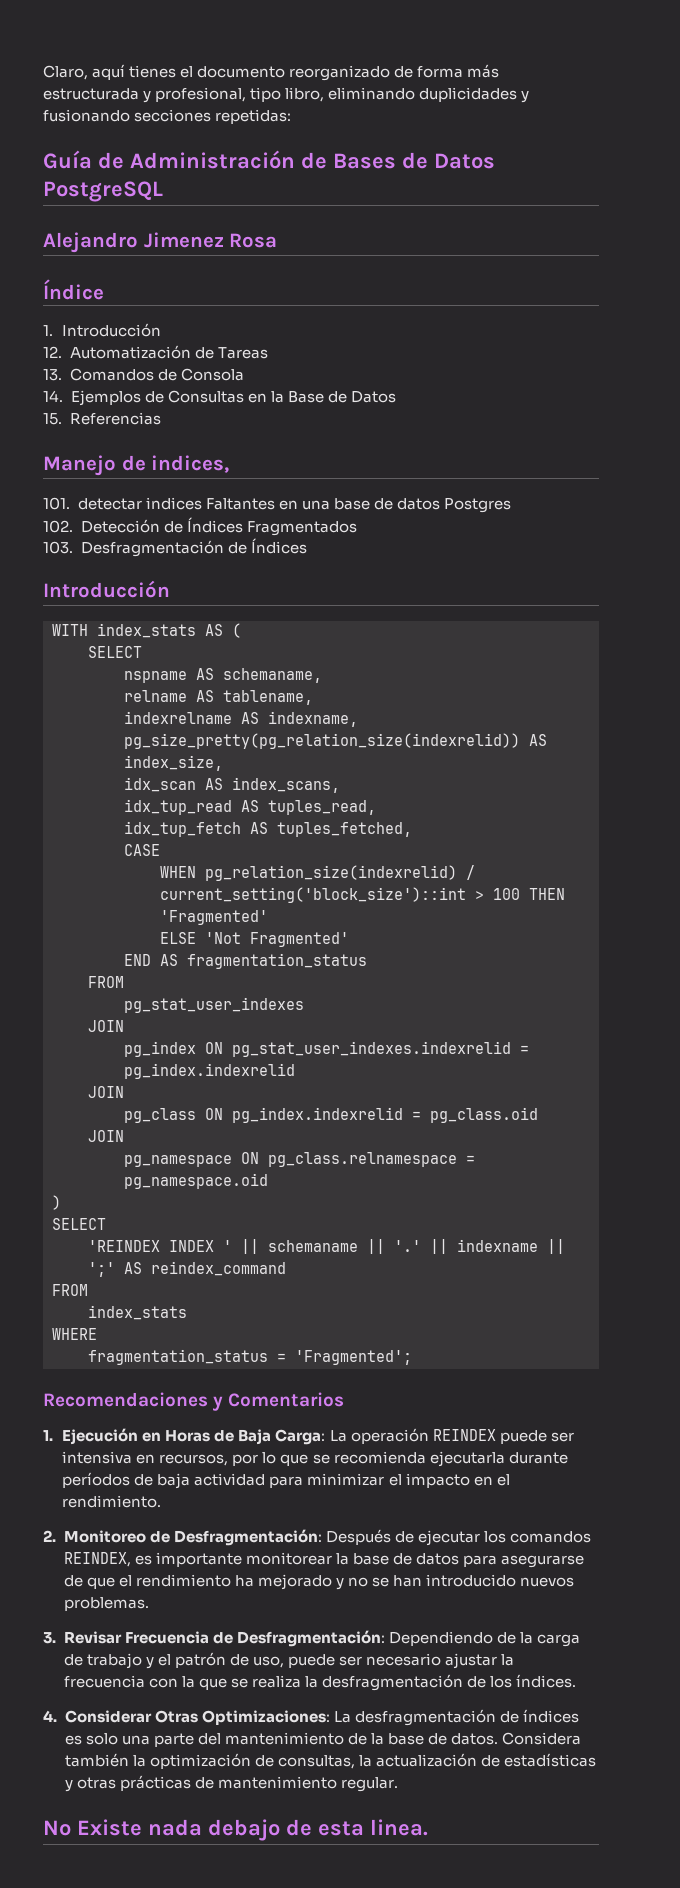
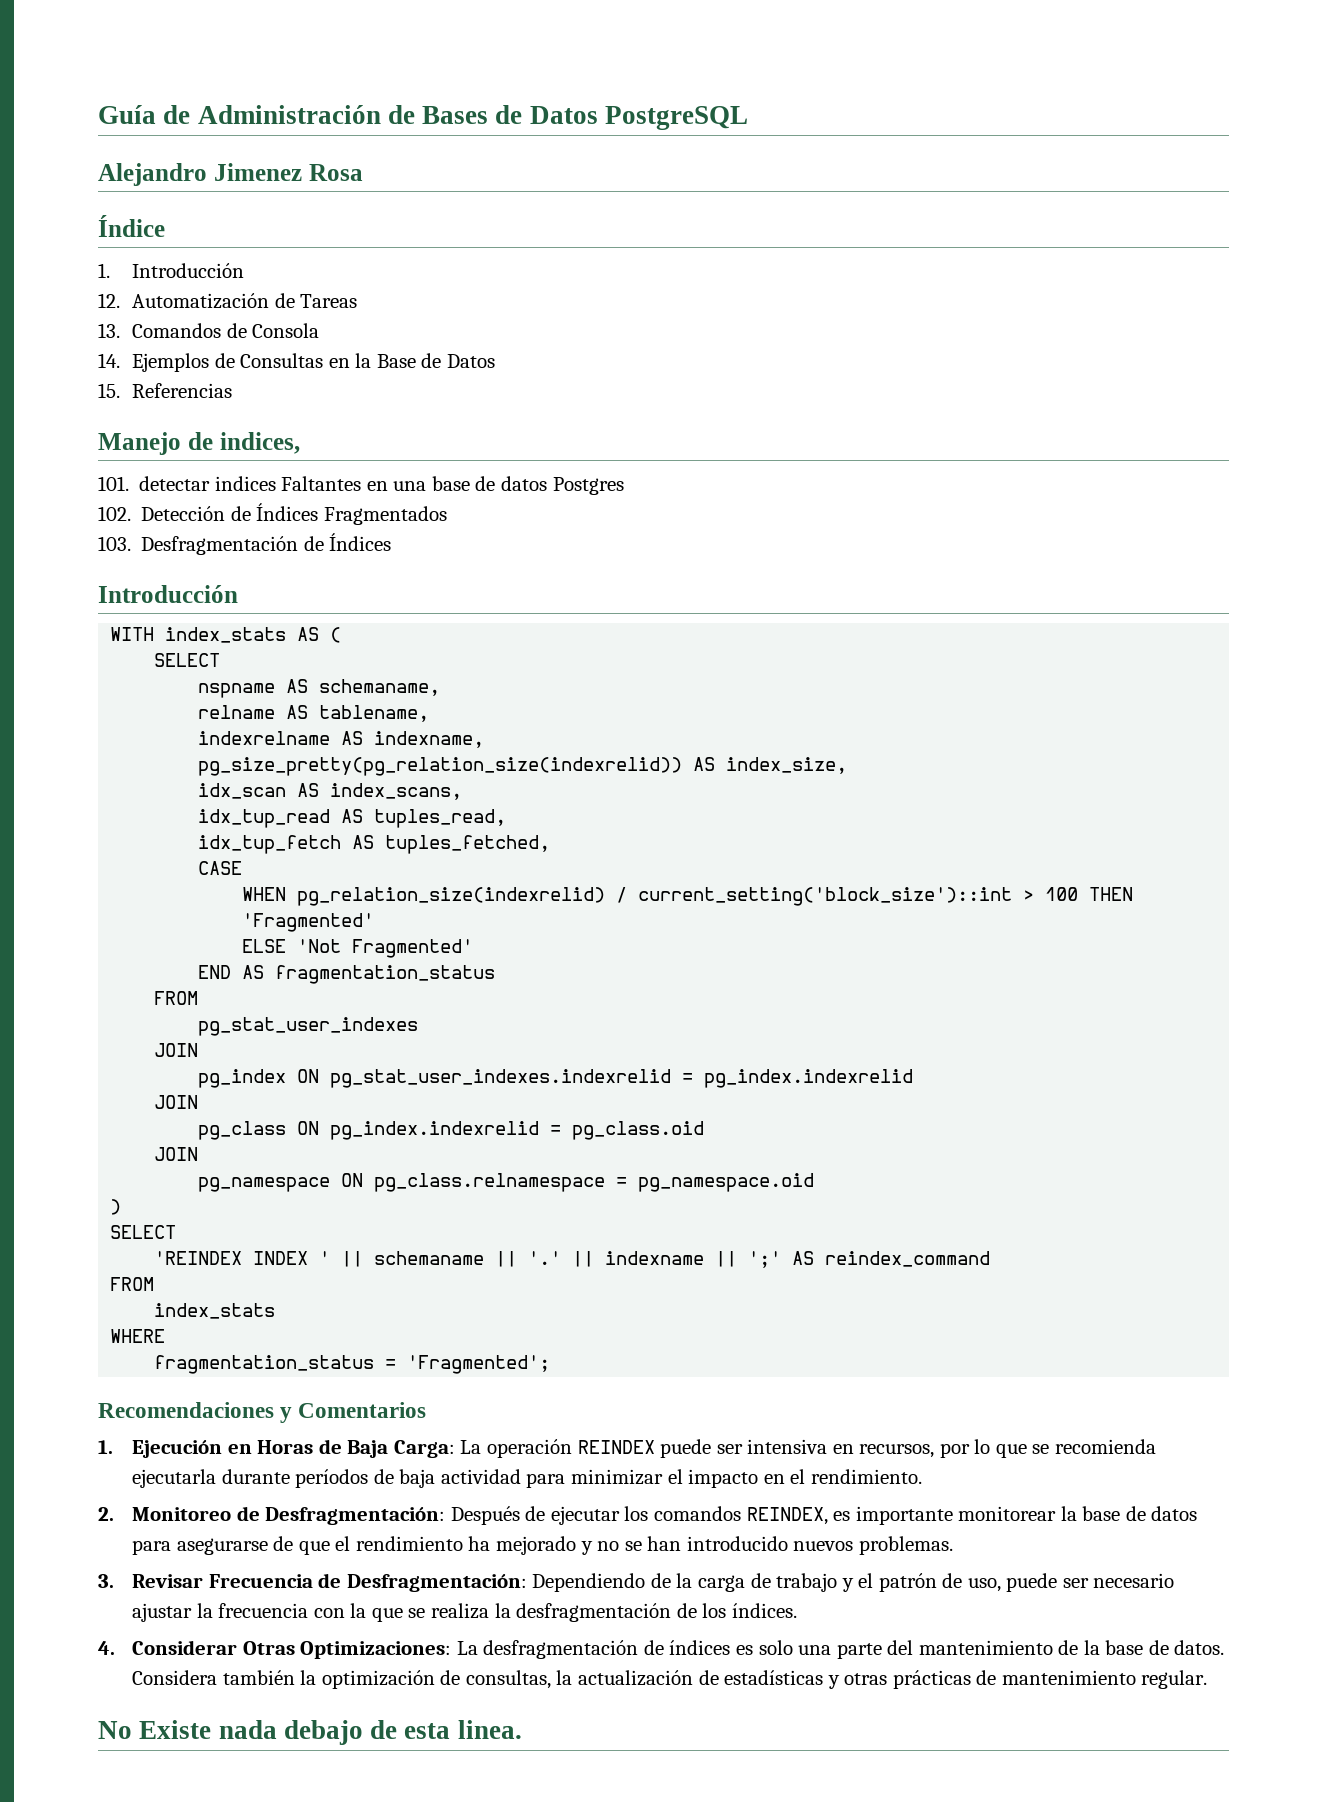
- Claro, aquí tienes el documento reorganizado de forma más estructurada y profesional, tipo libro, eliminando duplicidades y fusionando secciones repetidas:

